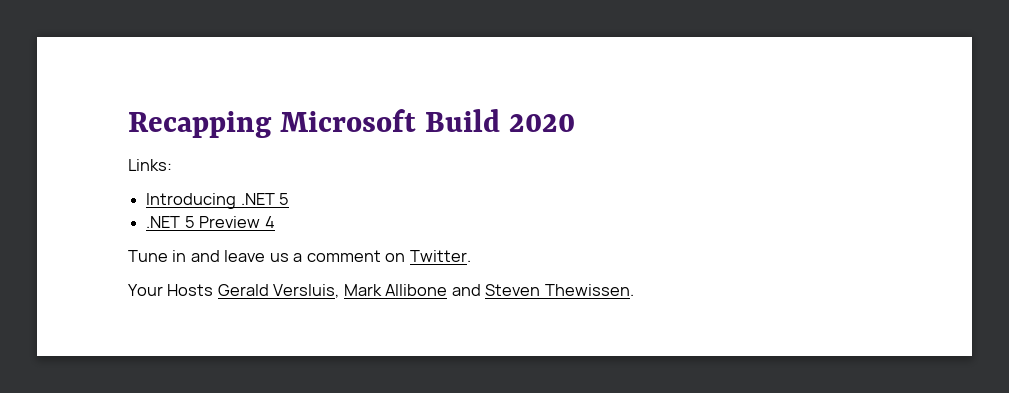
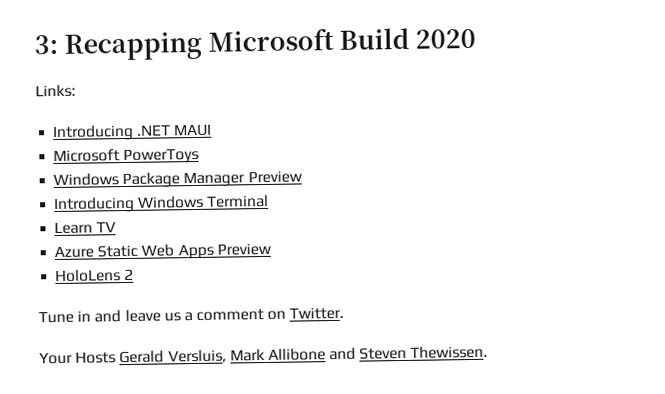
- Recapping Microsoft Build 2020
+ 3: Recapping Microsoft Build 2020
- Introducing .NET 5
- .NET 5 Preview 4
+ Introducing .NET MAUI
+ Microsoft PowerToys
+ Windows Package Manager Preview
+ Introducing Windows Terminal
+ Learn TV
+ Azure Static Web Apps Preview
+ HoloLens 2

